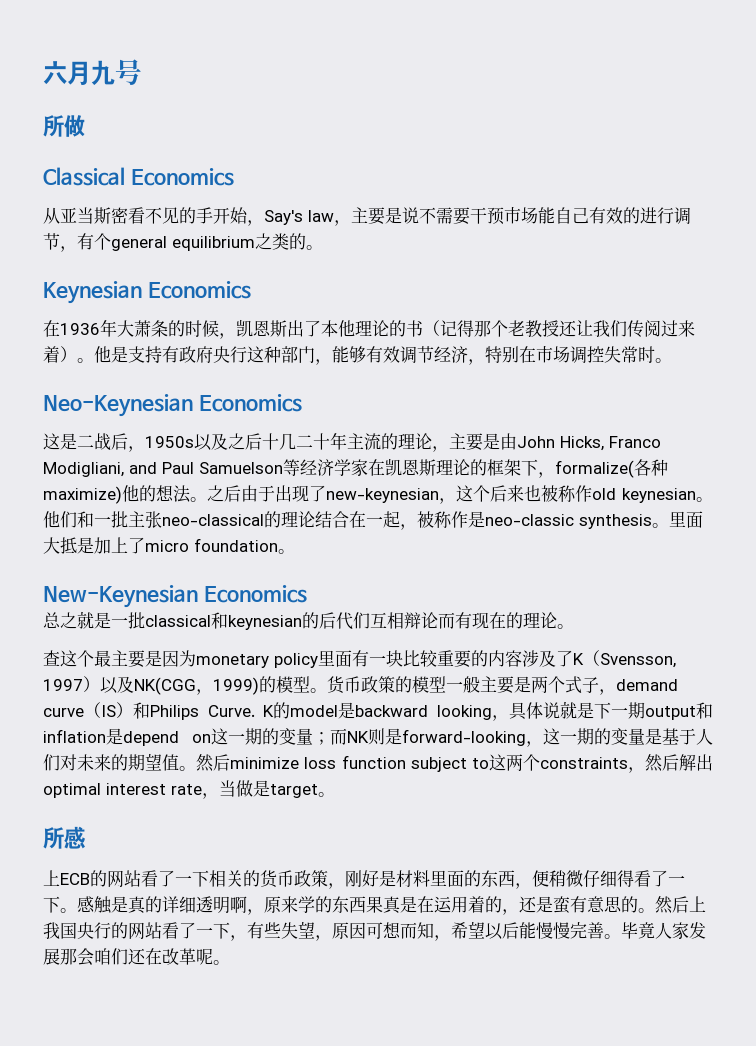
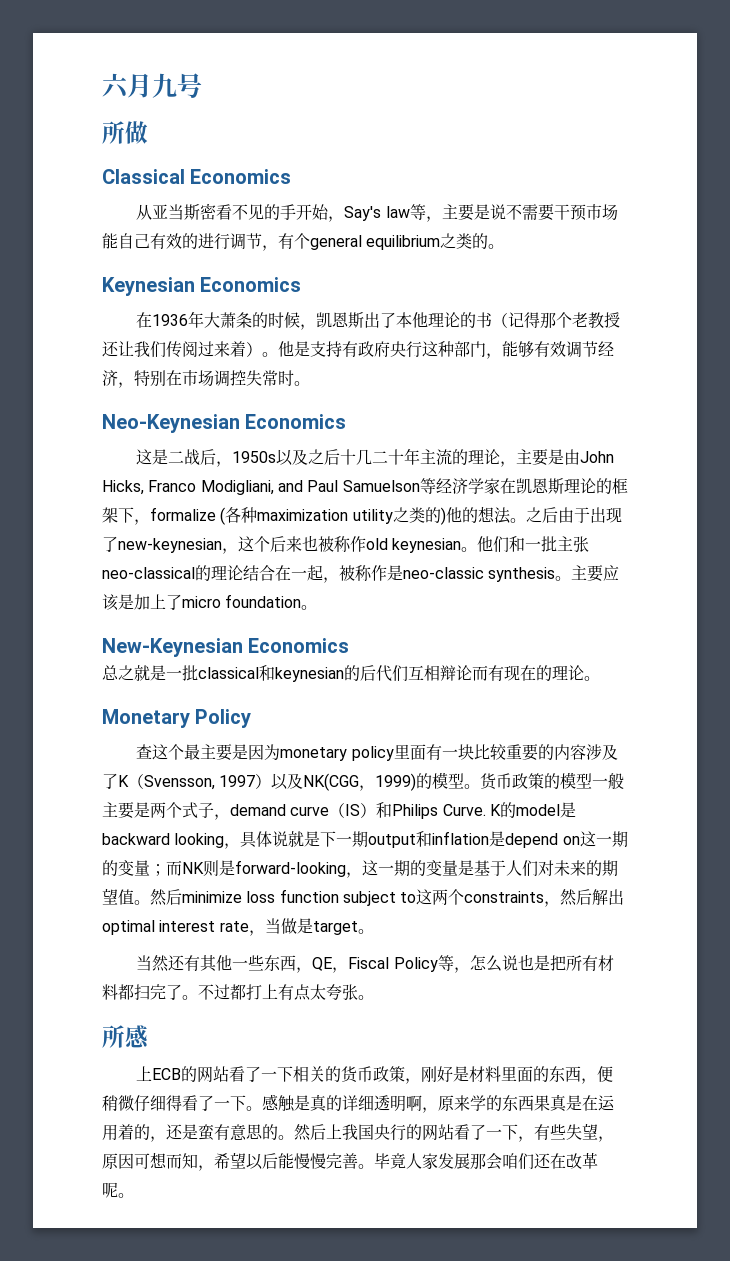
- 从亚当斯密看不见的手开始，Say's law，主要是说不需要干预市场能自己有效的进行调节，有个general equilibrium之类的。
+ 从亚当斯密看不见的手开始，Say's law等，主要是说不需要干预市场能自己有效的进行调节，有个general equilibrium之类的。
- 这是二战后，1950s以及之后十几二十年主流的理论，主要是由John Hicks, Franco Modigliani, and Paul Samuelson等经济学家在凯恩斯理论的框架下，formalize(各种maximize)他的想法。
+ 这是二战后，1950s以及之后十几二十年主流的理论，主要是由John Hicks, Franco Modigliani, and Paul Samuelson等经济学家在凯恩斯理论的框架下，formalize (各种maximization utility之类的)他的想法。
- 里面大抵是加上了micro foundation。
+ 主要应该是加上了micro foundation。
+ Monetary Policy
+ 当然还有其他一些东西，QE，Fiscal Policy等，怎么说也是把所有材料都扫完了。不过都打上有点太夸张。

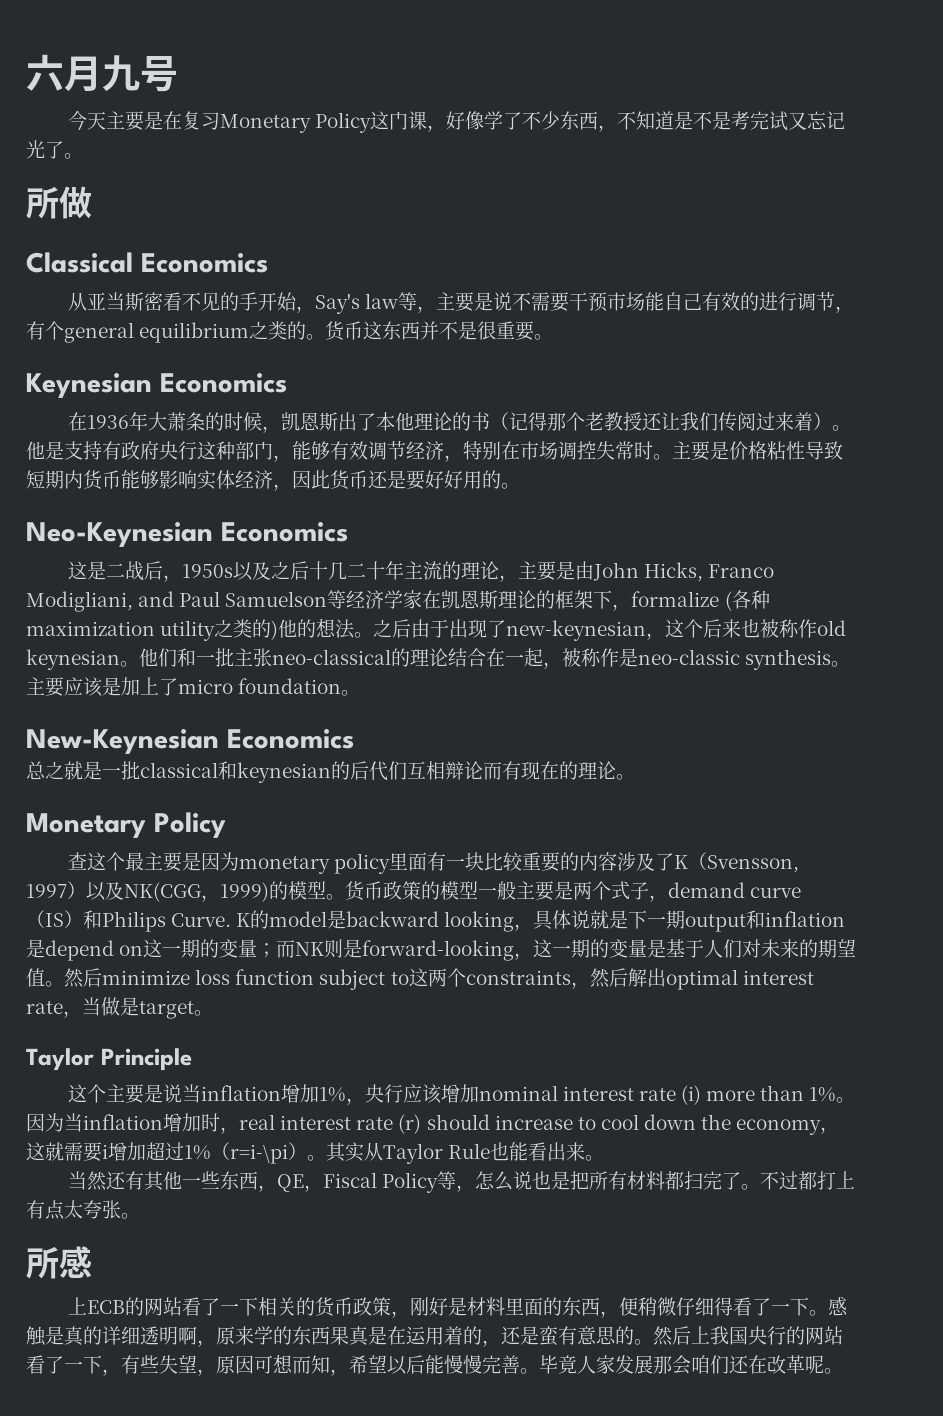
+ 今天主要是在复习Monetary Policy这门课，好像学了不少东西，不知道是不是考完试又忘记光了。
+ 货币这东西并不是很重要。
+ 主要是价格粘性导致短期内货币能够影响实体经济，因此货币还是要好好用的。
+ Taylor Principle
+ 这个主要是说当inflation增加1%，央行应该增加nominal interest rate (i) more than 1%。因为当inflation增加时，real interest rate (r) should increase to cool down the economy，这就需要i增加超过1%（r=i-\pi）。其实从Taylor Rule也能看出来。

